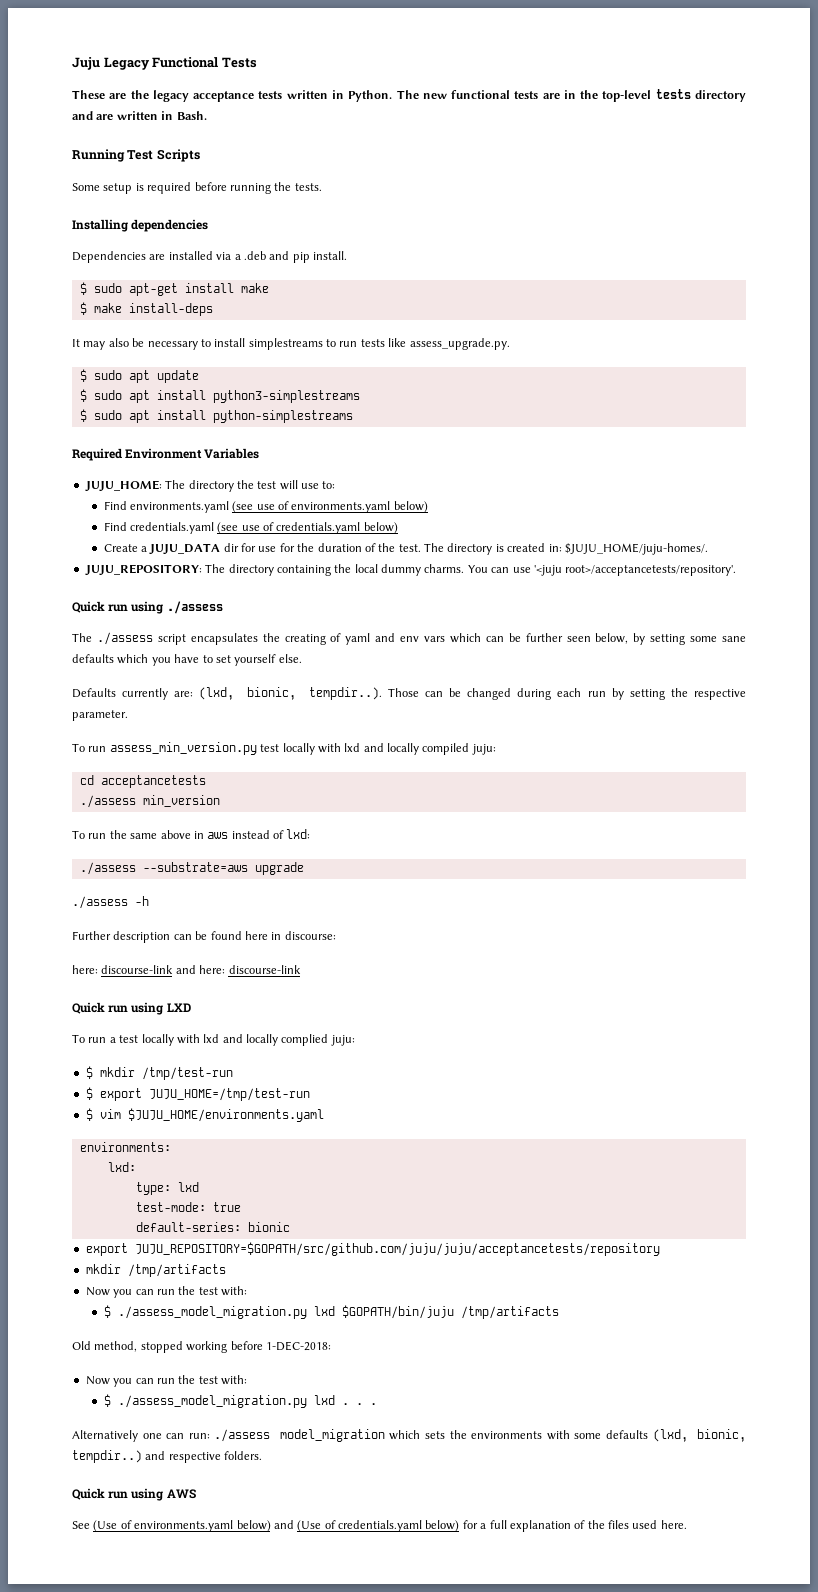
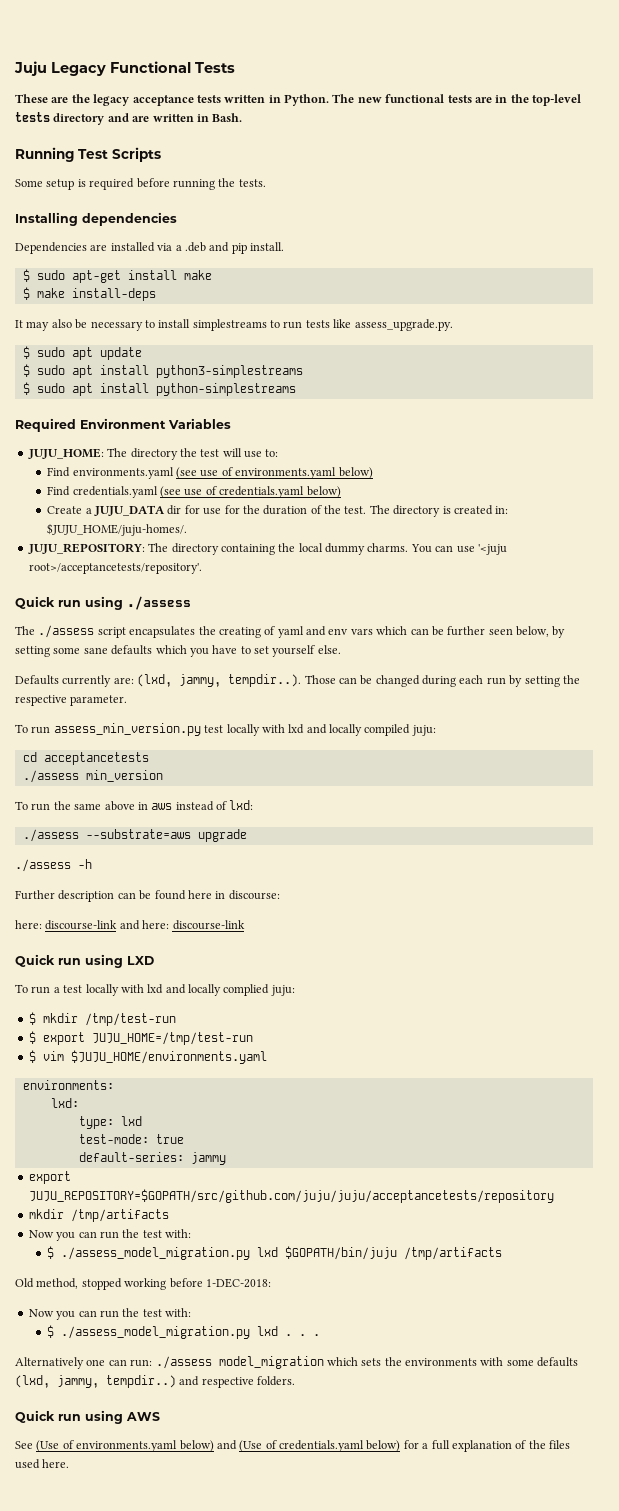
- Defaults currently are: (lxd, bionic, tempdir..). Those can be changed during each run by setting the respective parameter.
+ Defaults currently are: (lxd, jammy, tempdir..). Those can be changed during each run by setting the respective parameter.
- default-series: bionic
+ default-series: jammy
- Alternatively one can run: ./assess model_migration which sets the environments with some defaults (lxd, bionic, tempdir..) and respective folders.
+ Alternatively one can run: ./assess model_migration which sets the environments with some defaults (lxd, jammy, tempdir..) and respective folders.

